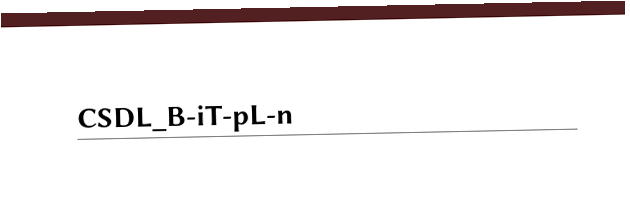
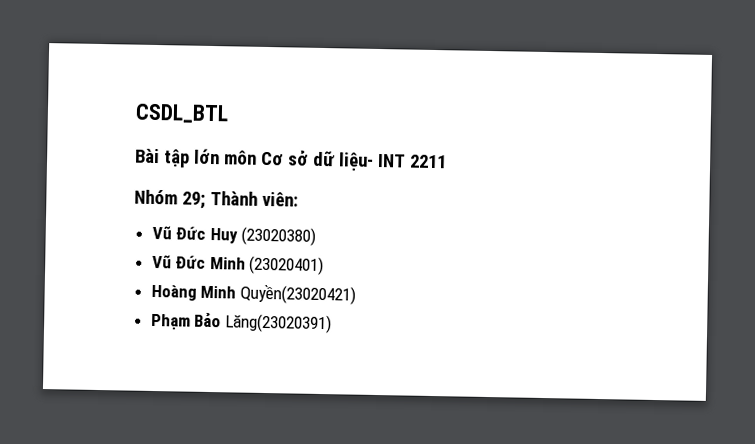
- CSDL_B-iT-pL-n
+ CSDL_BTL
+ Bài tập lớn môn Cơ sở dữ liệu- INT 2211
+ Nhóm 29; Thành viên:
+ Vũ Đức Huy (23020380)
+ Vũ Đức Minh (23020401)
+ Hoàng Minh Quyền(23020421)
+ Phạm Bảo Lăng(23020391)

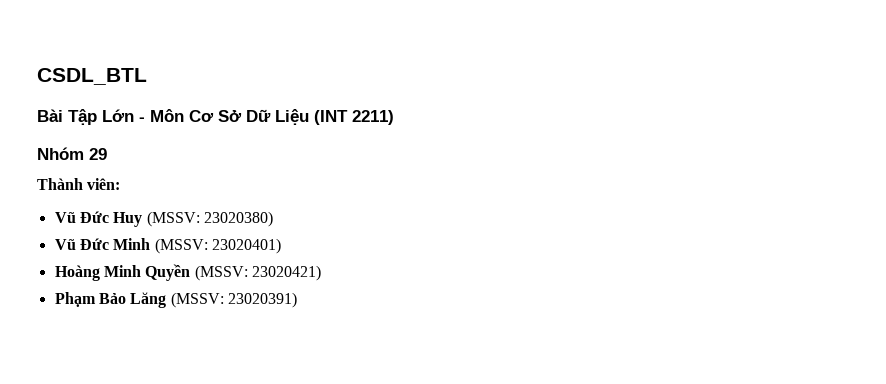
- Bài tập lớn môn Cơ sở dữ liệu- INT 2211
+ Bài Tập Lớn - Môn Cơ Sở Dữ Liệu (INT 2211)
- Nhóm 29; Thành viên:
+ Nhóm 29
+ Thành viên:
- Vũ Đức Huy (23020380)
+ Vũ Đức Huy (MSSV: 23020380)
- Vũ Đức Minh (23020401)
+ Vũ Đức Minh (MSSV: 23020401)
- Hoàng Minh Quyền(23020421)
+ Hoàng Minh Quyền (MSSV: 23020421)
- Phạm Bảo Lăng(23020391)
+ Phạm Bảo Lăng (MSSV: 23020391)

